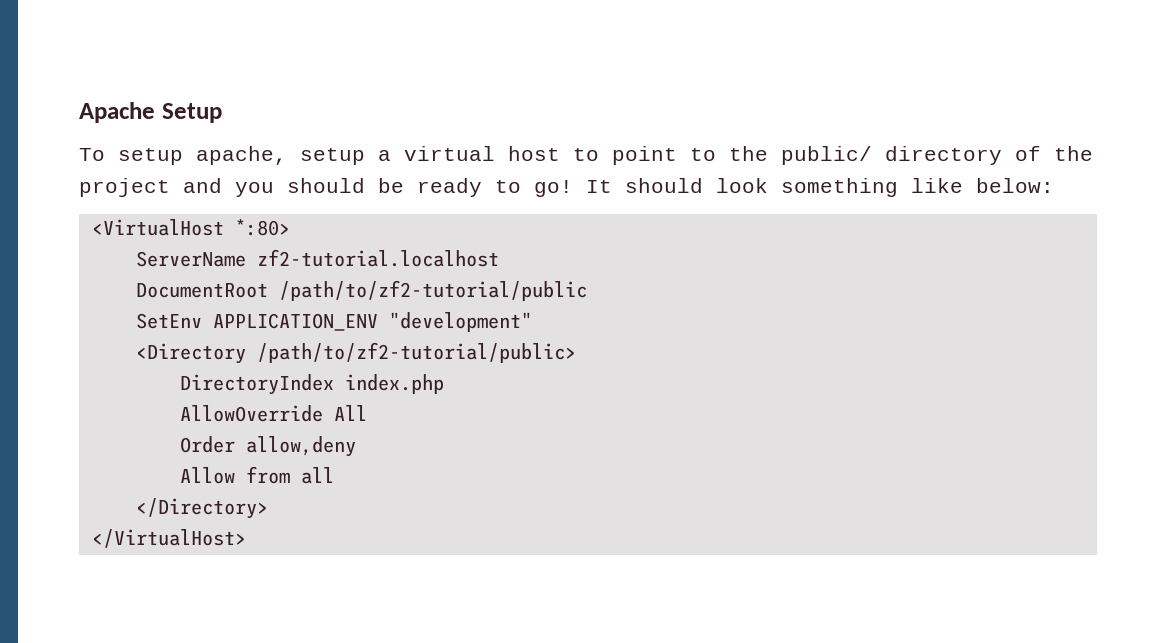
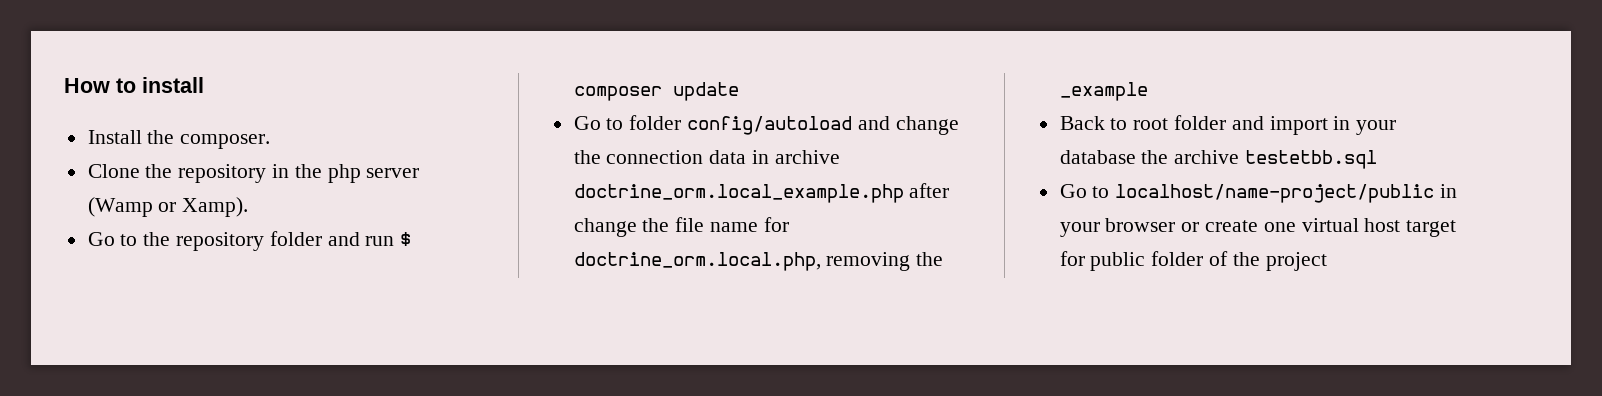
- Apache Setup
- To setup apache, setup a virtual host to point to the public/ directory of the project and you should be ready to go! It should look something like below:
- <VirtualHost *:80>
- ServerName zf2-tutorial.localhost
- DocumentRoot /path/to/zf2-tutorial/public
- SetEnv APPLICATION_ENV "development"
- <Directory /path/to/zf2-tutorial/public>
- DirectoryIndex index.php
- AllowOverride All
- Order allow,deny
- Allow from all
- </Directory>
- </VirtualHost>
+ How to install
+ Install the composer.
+ Clone the repository in the php server (Wamp or Xamp).
+ Go to the repository folder and run $ composer update
+ Go to folder config/autoload and change the connection data in archive doctrine_orm.local_example.php after change the file name for doctrine_orm.local.php, removing the _example
+ Back to root folder and import in your database the archive testetbb.sql
+ Go to localhost/name-project/public in your browser or create one virtual host target for public folder of the project

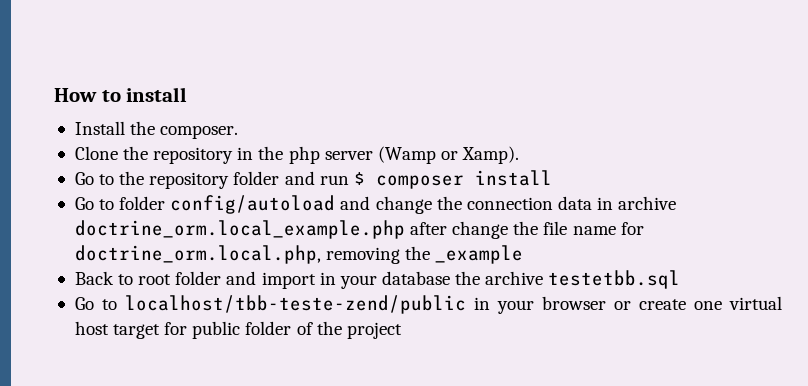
- Go to the repository folder and run $ composer update
+ Go to the repository folder and run $ composer install
- Go to localhost/name-project/public in your browser or create one virtual host target for public folder of the project
+ Go to localhost/tbb-teste-zend/public in your browser or create one virtual host target for public folder of the project

